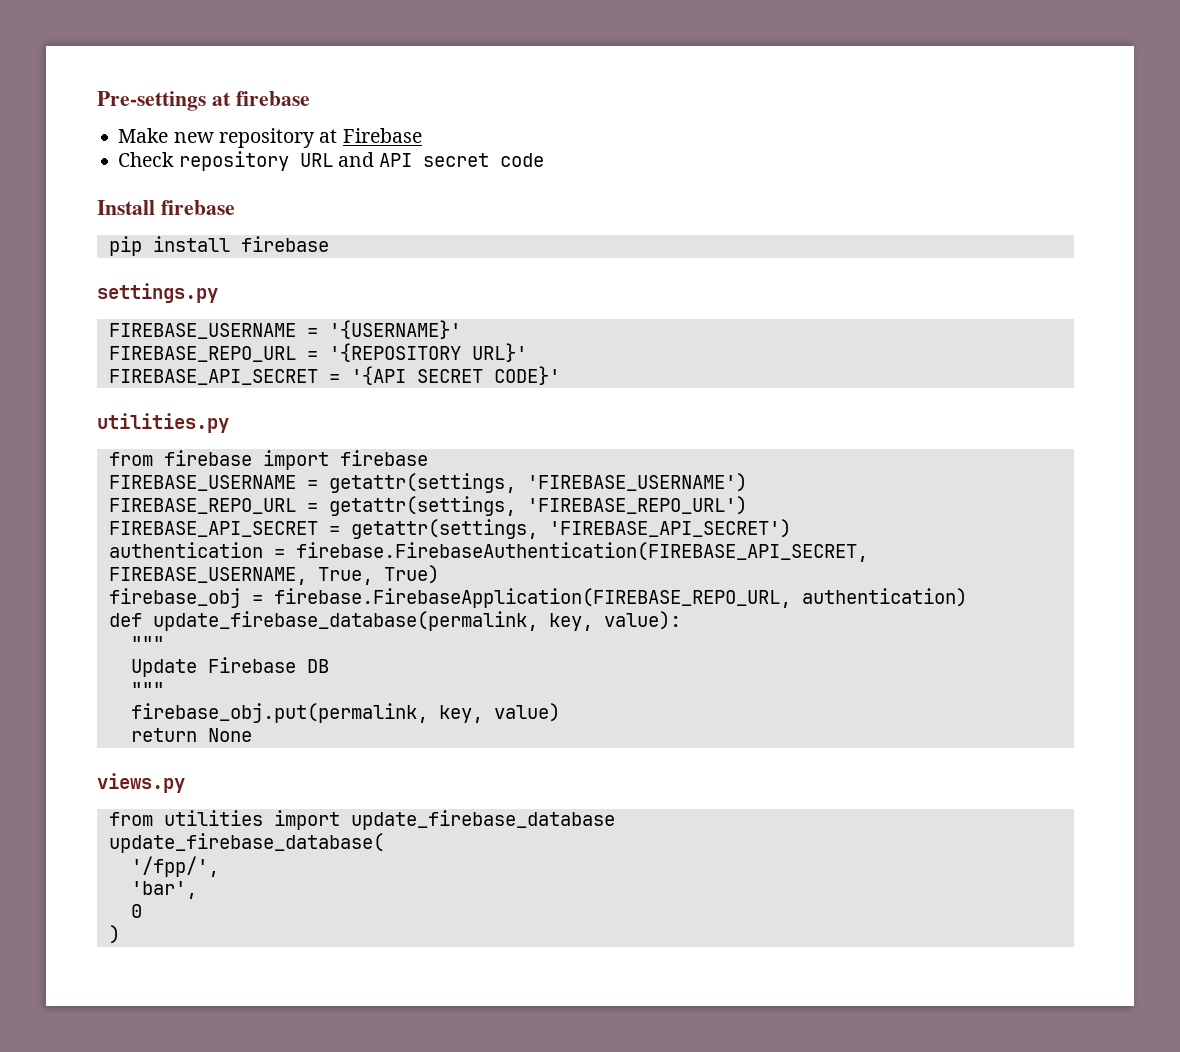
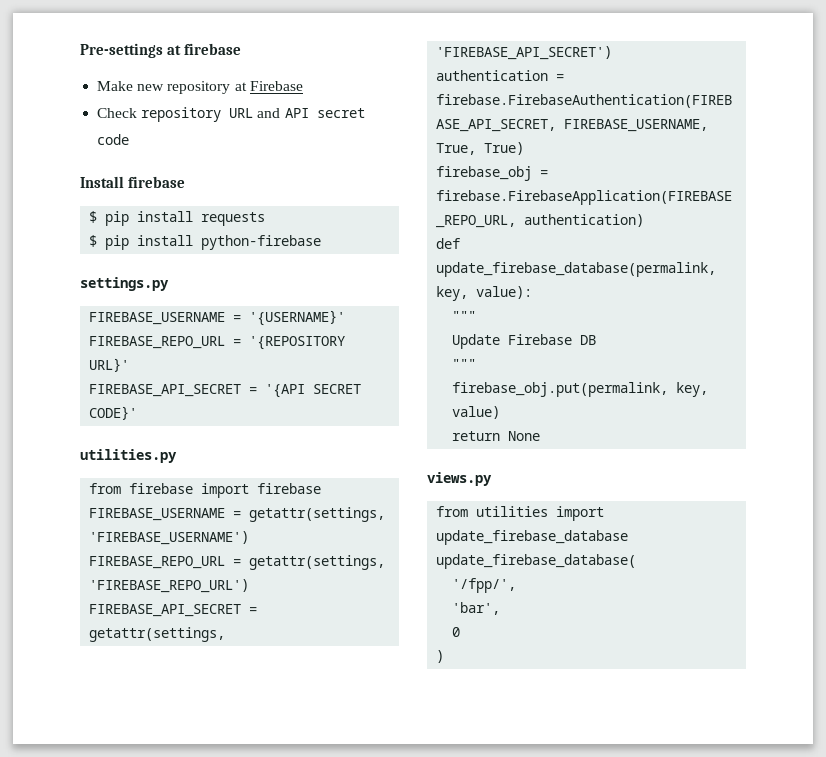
- pip install firebase
+ $ pip install requests
+ $ pip install python-firebase

